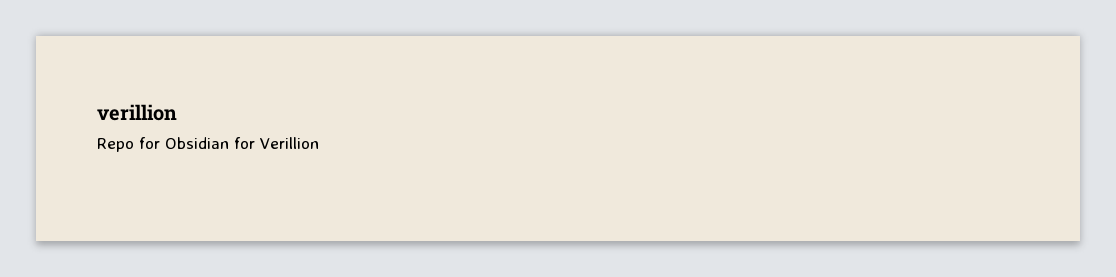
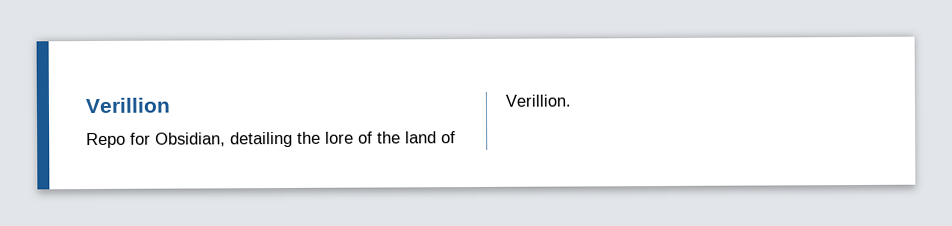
- verillion
+ Verillion
- Repo for Obsidian for Verillion
+ Repo for Obsidian, detailing the lore of the land of Verillion.

